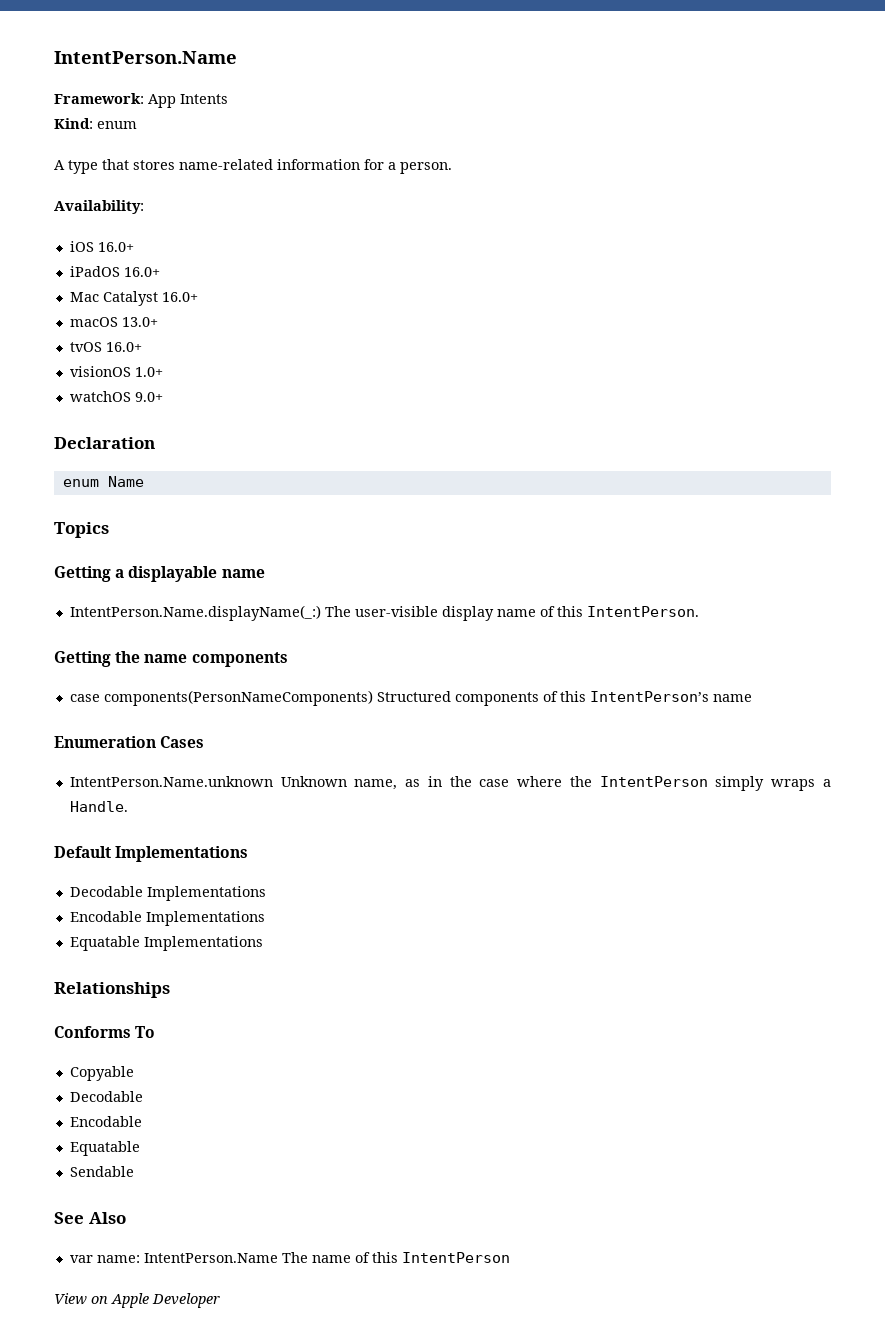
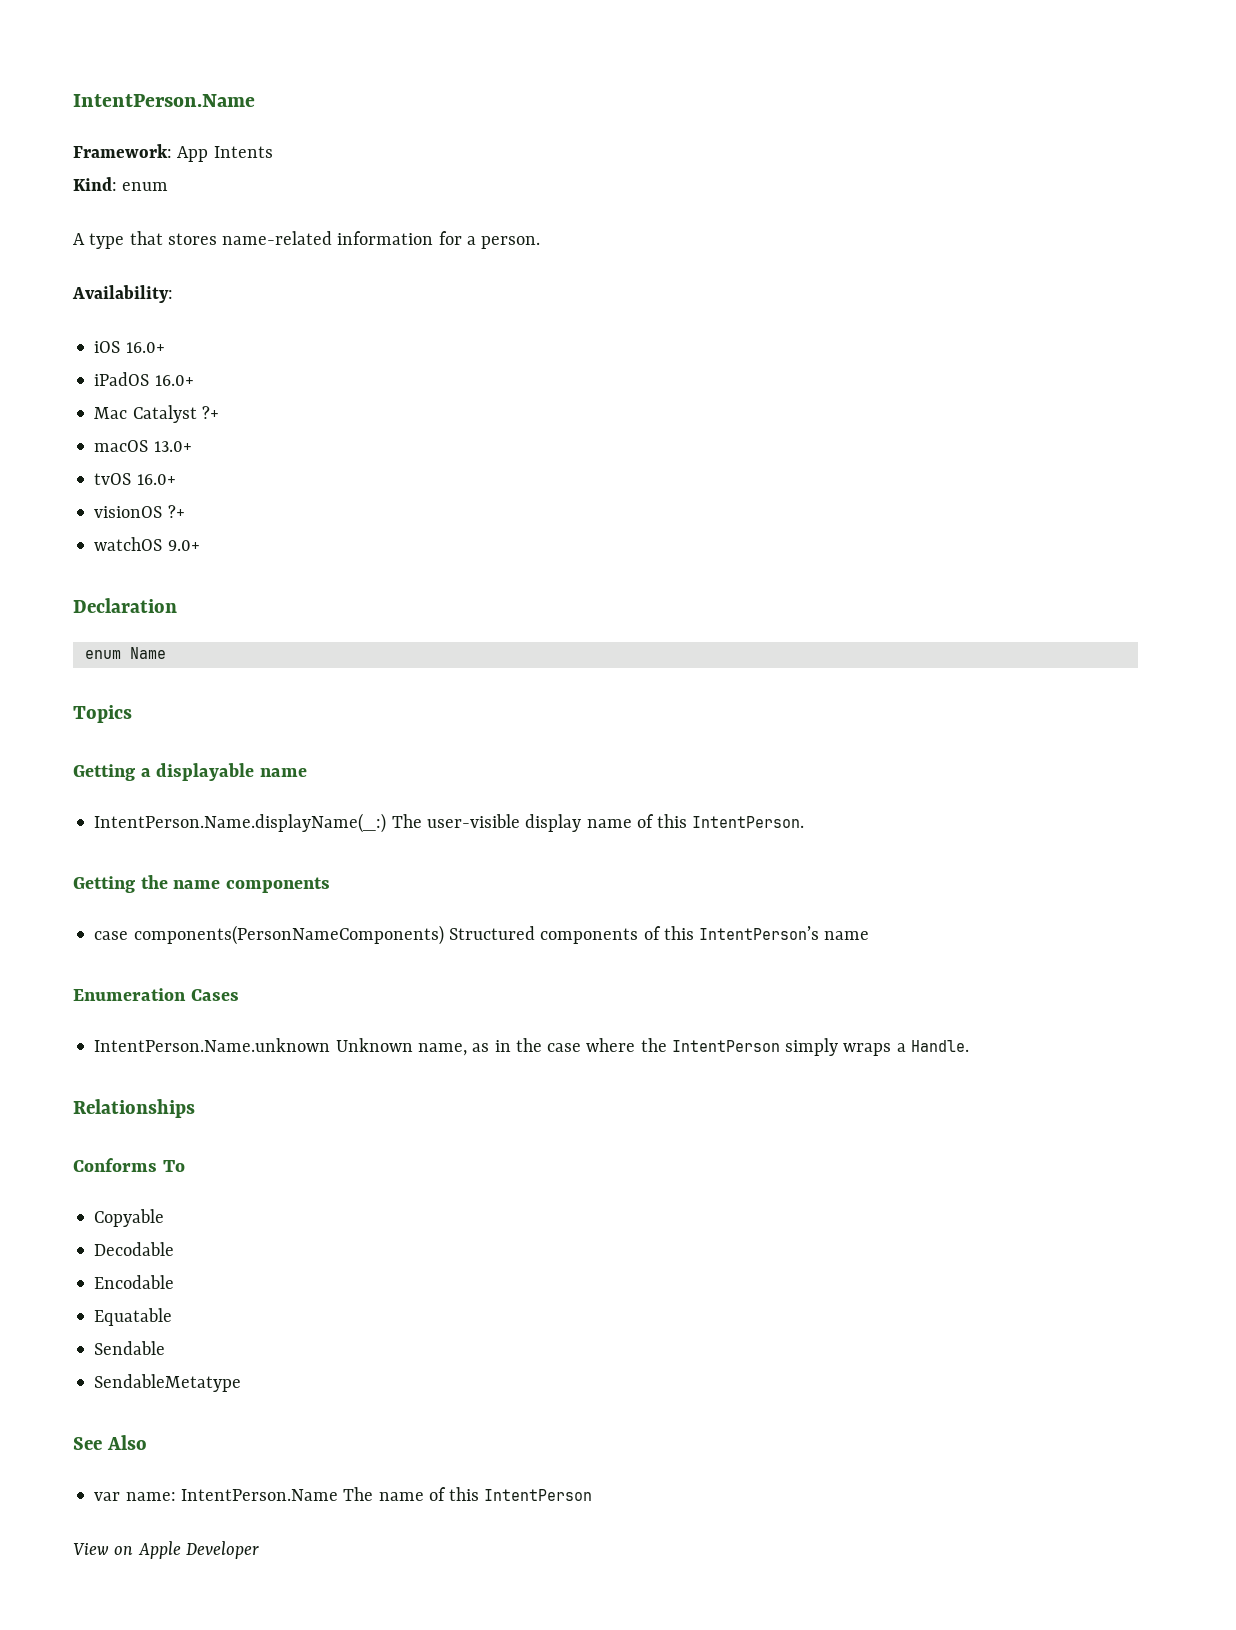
- Mac Catalyst 16.0+
+ Mac Catalyst ?+
- visionOS 1.0+
+ visionOS ?+
- Default Implementations
- Decodable Implementations
- Encodable Implementations
- Equatable Implementations
+ SendableMetatype

